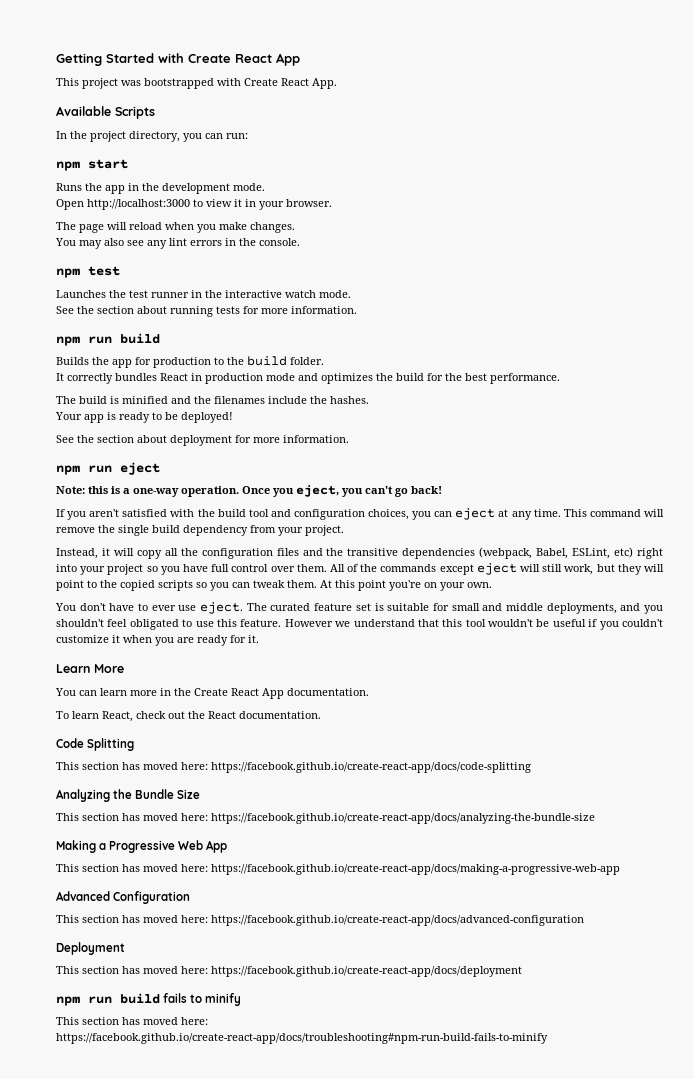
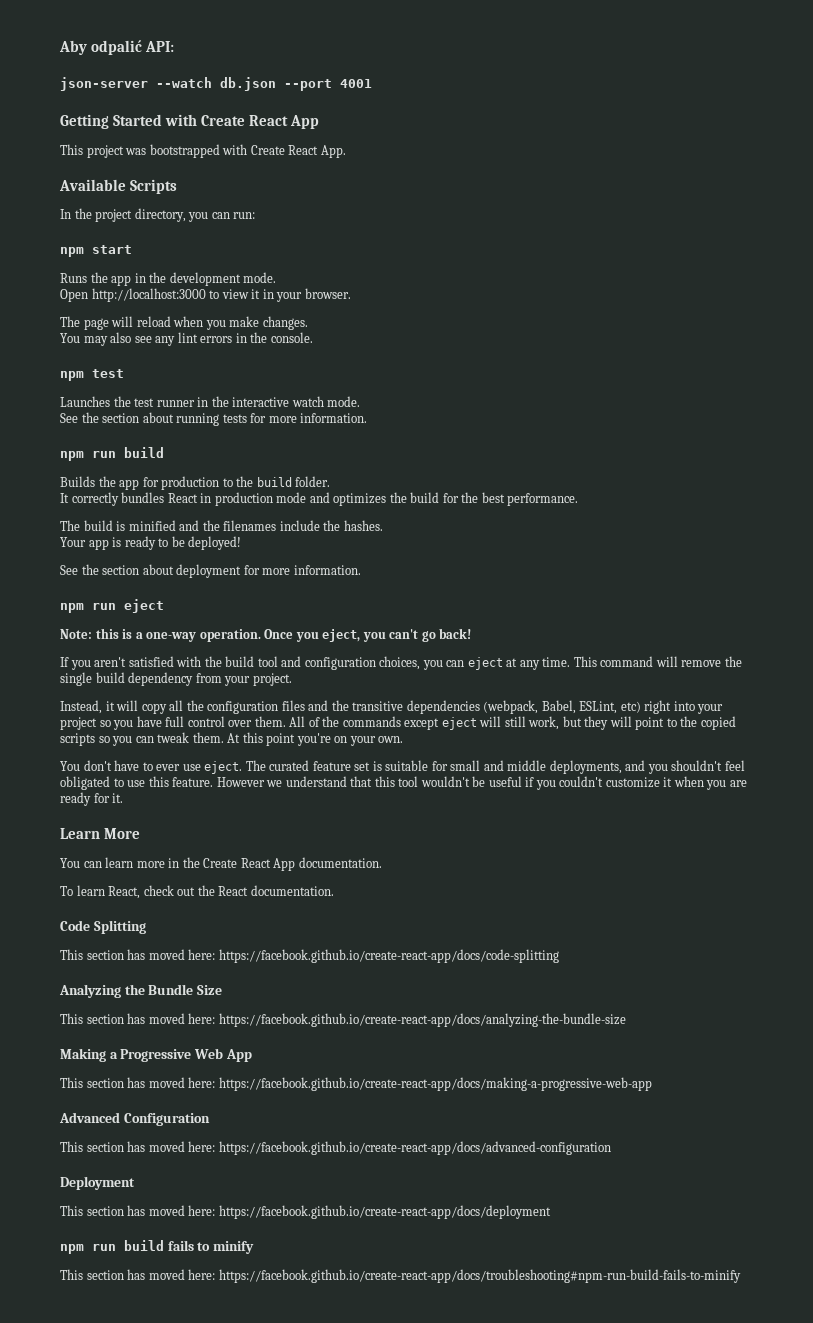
+ Aby odpalić API:
+ json-server --watch db.json --port 4001

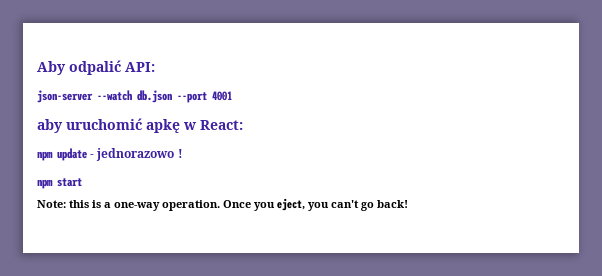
- Getting Started with Create React App
- This project was bootstrapped with Create React App.
- Available Scripts
- In the project directory, you can run:
+ aby uruchomić apkę w React:
+ npm update - jednorazowo !
  npm start
- Runs the app in the development mode.
- Open http://localhost:3000 to view it in your browser.
- The page will reload when you make changes.
- You may also see any lint errors in the console.
- npm test
- Launches the test runner in the interactive watch mode.
- See the section about running tests for more information.
- npm run build
- Builds the app for production to the build folder.
- It correctly bundles React in production mode and optimizes the build for the best performance.
- The build is minified and the filenames include the hashes.
- Your app is ready to be deployed!
- See the section about deployment for more information.
- npm run eject
- If you aren't satisfied with the build tool and configuration choices, you can eject at any time. This command will remove the single build dependency from your project.
- Instead, it will copy all the configuration files and the transitive dependencies (webpack, Babel, ESLint, etc) right into your project so you have full control over them. All of the commands except eject will still work, but they will point to the copied scripts so you can tweak them. At this point you're on your own.
- You don't have to ever use eject. The curated feature set is suitable for small and middle deployments, and you shouldn't feel obligated to use this feature. However we understand that this tool wouldn't be useful if you couldn't customize it when you are ready for it.
- Learn More
- You can learn more in the Create React App documentation.
- To learn React, check out the React documentation.
- Code Splitting
- This section has moved here: https://facebook.github.io/create-react-app/docs/code-splitting
- Analyzing the Bundle Size
- This section has moved here: https://facebook.github.io/create-react-app/docs/analyzing-the-bundle-size
- Making a Progressive Web App
- This section has moved here: https://facebook.github.io/create-react-app/docs/making-a-progressive-web-app
- Advanced Configuration
- This section has moved here: https://facebook.github.io/create-react-app/docs/advanced-configuration
- Deployment
- This section has moved here: https://facebook.github.io/create-react-app/docs/deployment
- npm run build fails to minify
- This section has moved here: https://facebook.github.io/create-react-app/docs/troubleshooting#npm-run-build-fails-to-minify

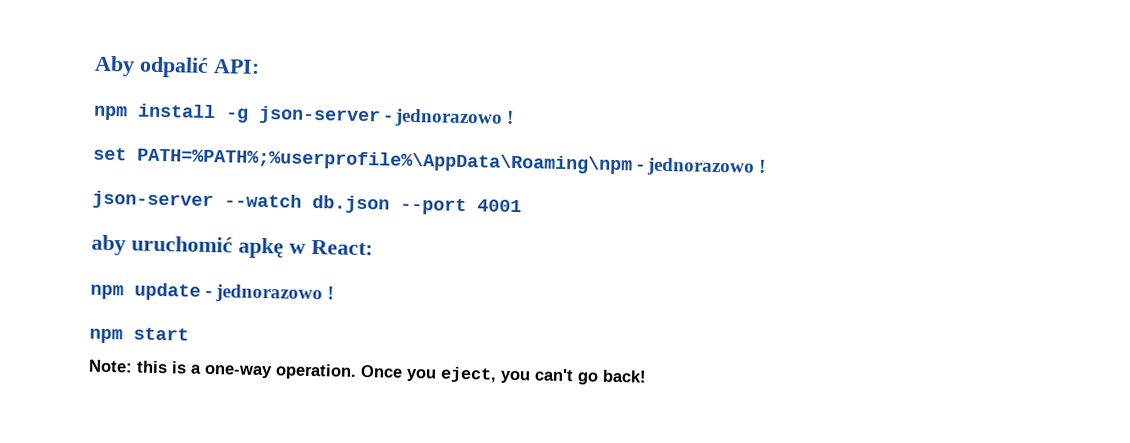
+ npm install -g json-server - jednorazowo !
+ set PATH=%PATH%;%userprofile%\AppData\Roaming\npm - jednorazowo !

